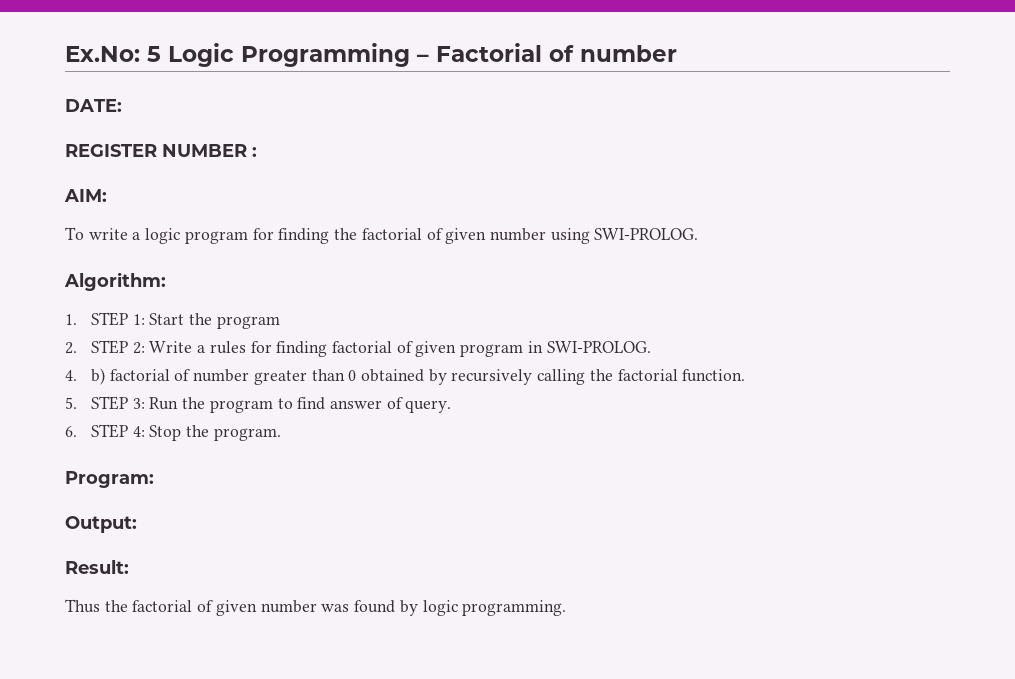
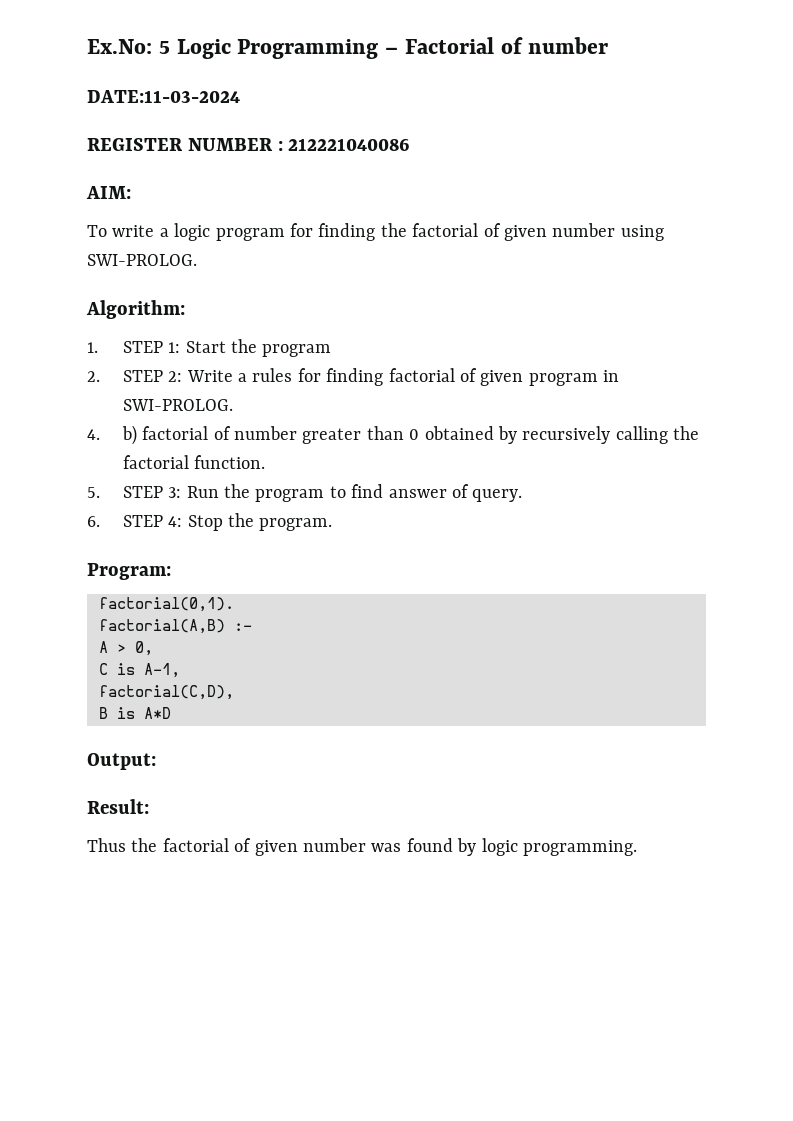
- DATE:
+ DATE:11-03-2024
- REGISTER NUMBER :
+ REGISTER NUMBER : 212221040086
+ factorial(0,1).
+ factorial(A,B) :-
+ A > 0,
+ C is A-1,
+ factorial(C,D),
+ B is A*D

